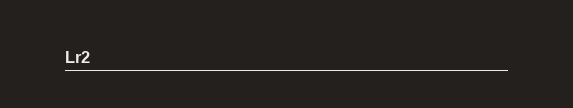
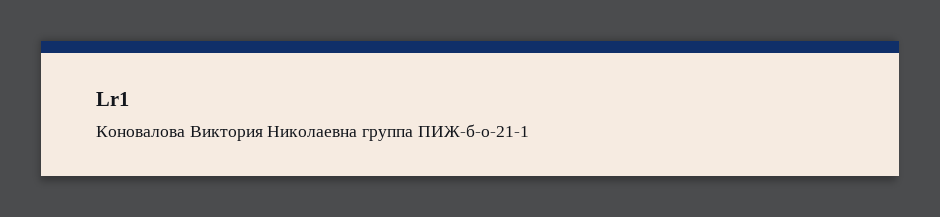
- Lr2
+ Lr1
+ Коновалова Виктория Николаевна группа ПИЖ-б-о-21-1

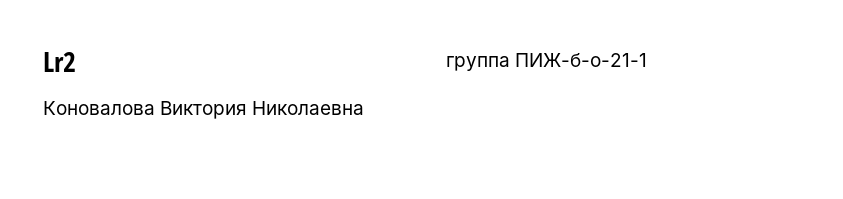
- Lr1
+ Lr2

